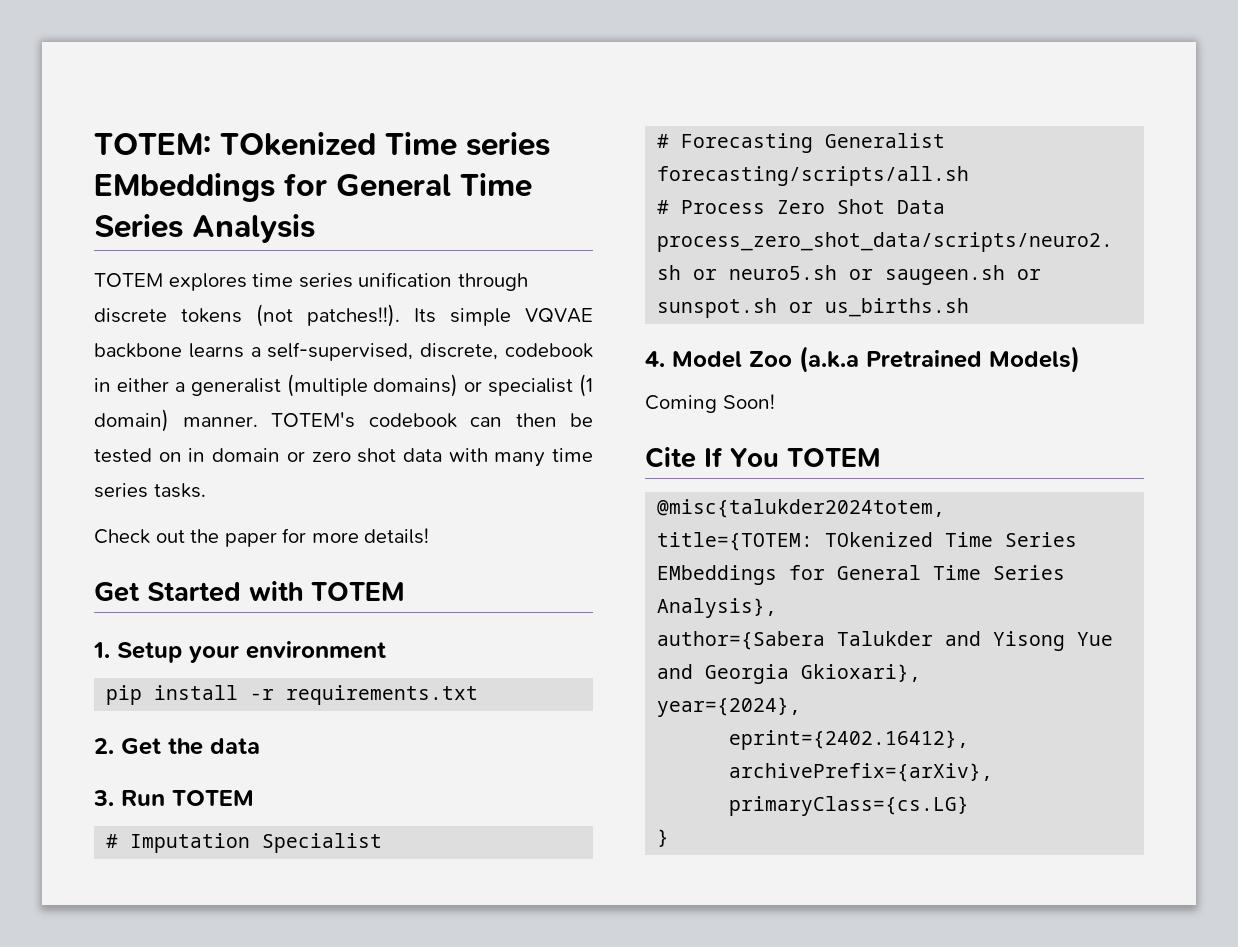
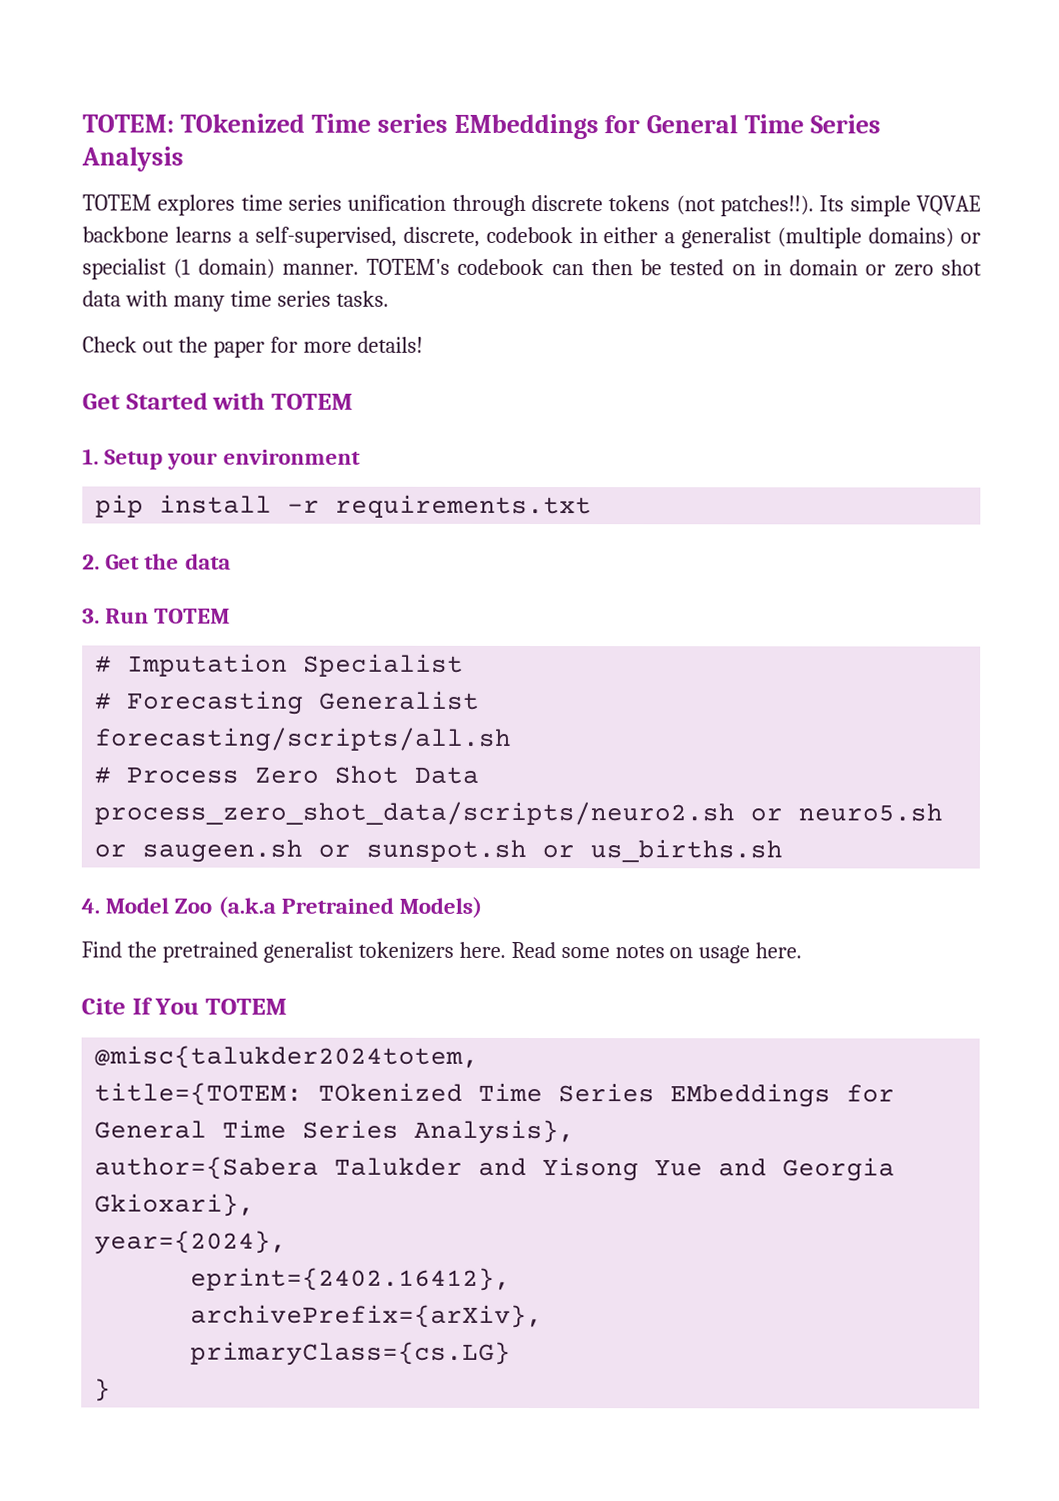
- Coming Soon!
+ Find the pretrained generalist tokenizers here. Read some notes on usage here.

